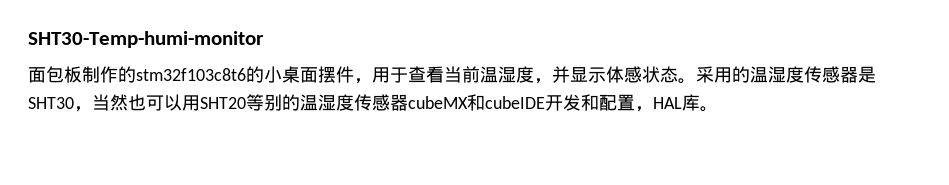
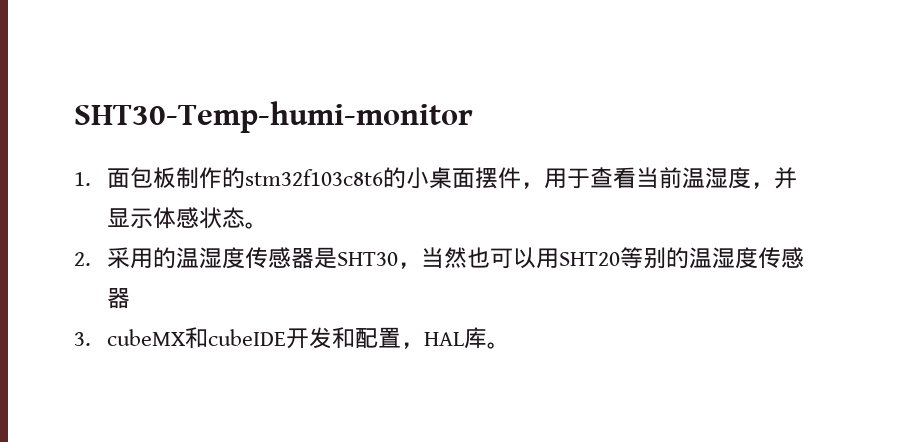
- 面包板制作的stm32f103c8t6的小桌面摆件，用于查看当前温湿度，并显示体感状态。采用的温湿度传感器是SHT30，当然也可以用SHT20等别的温湿度传感器cubeMX和cubeIDE开发和配置，HAL库。
+ 1.面包板制作的stm32f103c8t6的小桌面摆件，用于查看当前温湿度，并显示体感状态。
+ 2.采用的温湿度传感器是SHT30，当然也可以用SHT20等别的温湿度传感器
+ 3. cubeMX和cubeIDE开发和配置，HAL库。

